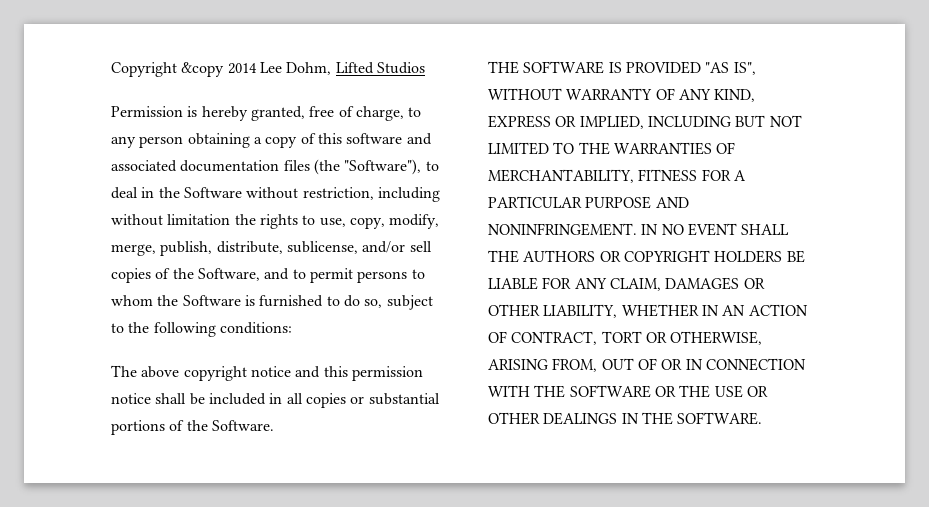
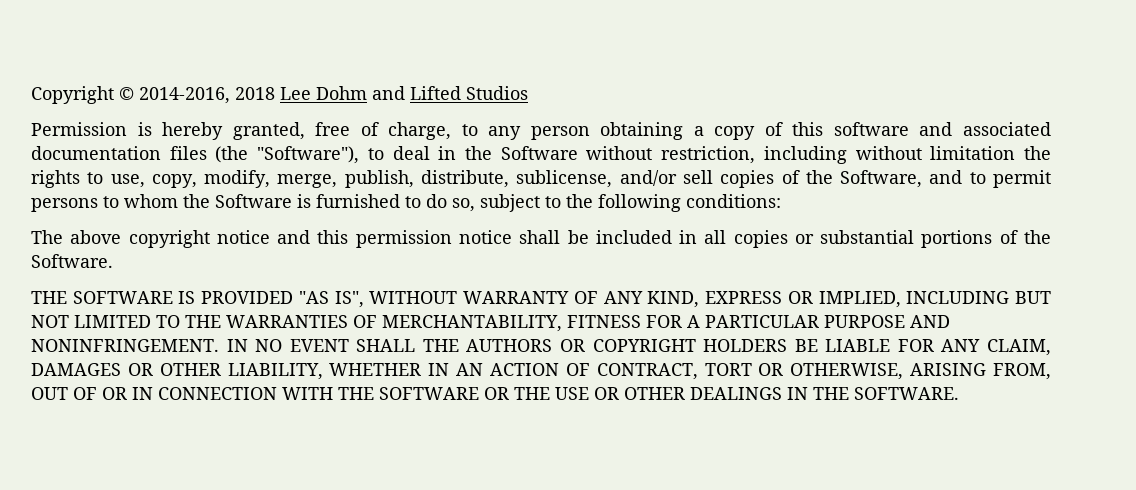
- Copyright &copy 2014 Lee Dohm, Lifted Studios
+ Copyright © 2014-2016, 2018 Lee Dohm and Lifted Studios

